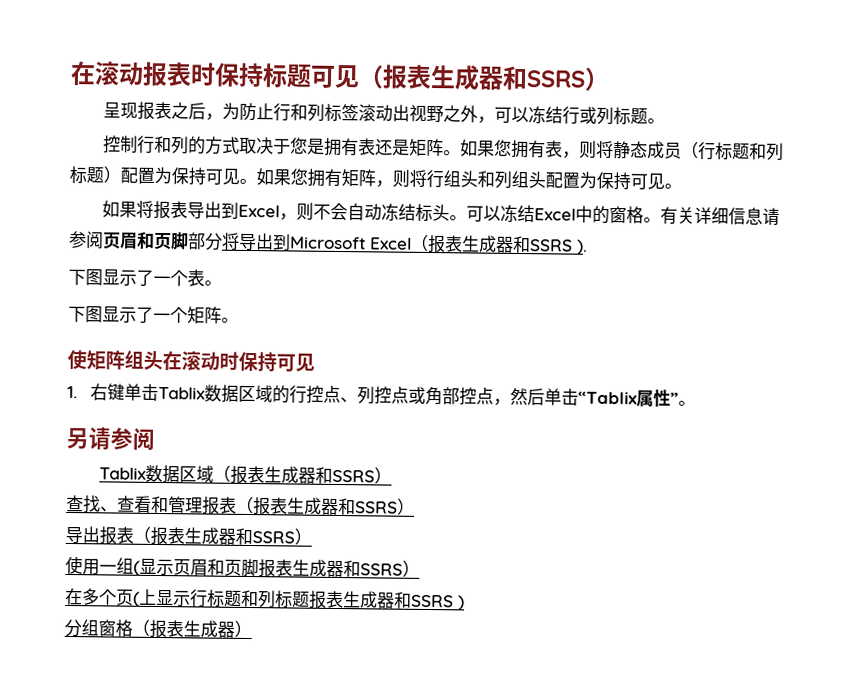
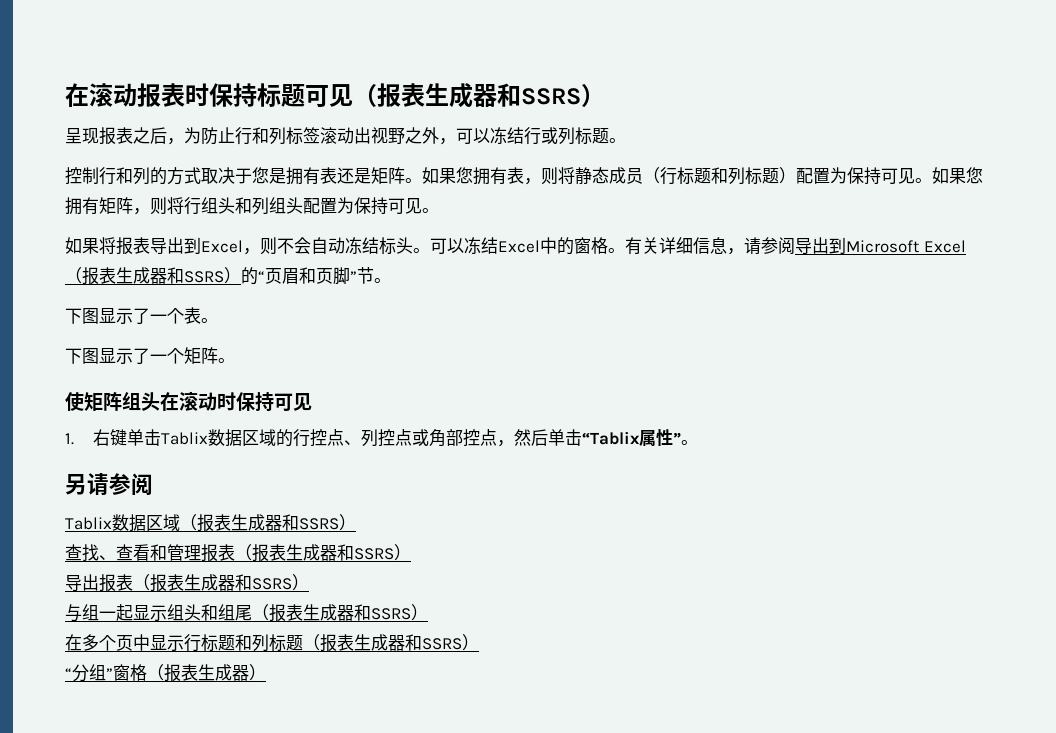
- 有关详细信息请参阅页眉和页脚部分将导出到Microsoft Excel（报表生成器和SSRS ).
+ 有关详细信息，请参阅导出到Microsoft Excel（报表生成器和SSRS）的“页眉和页脚”节。
- 使用一组(显示页眉和页脚报表生成器和SSRS）
+ 与组一起显示组头和组尾（报表生成器和SSRS）
- 在多个页(上显示行标题和列标题报表生成器和SSRS )
- 分组窗格（报表生成器）
+ 在多个页中显示行标题和列标题（报表生成器和SSRS）
+ “分组”窗格（报表生成器）

